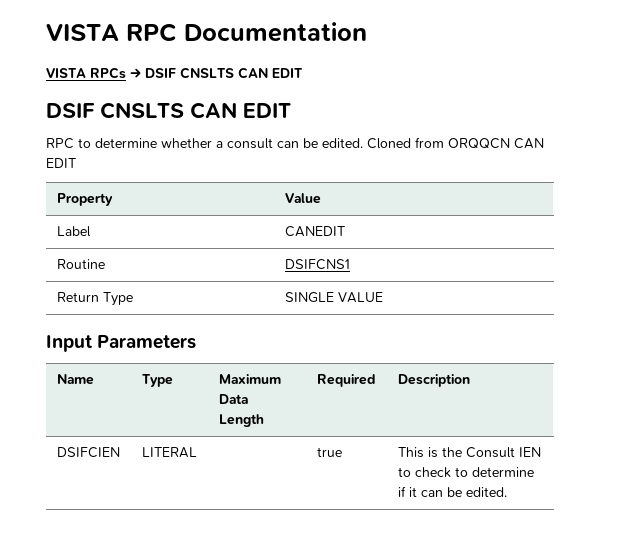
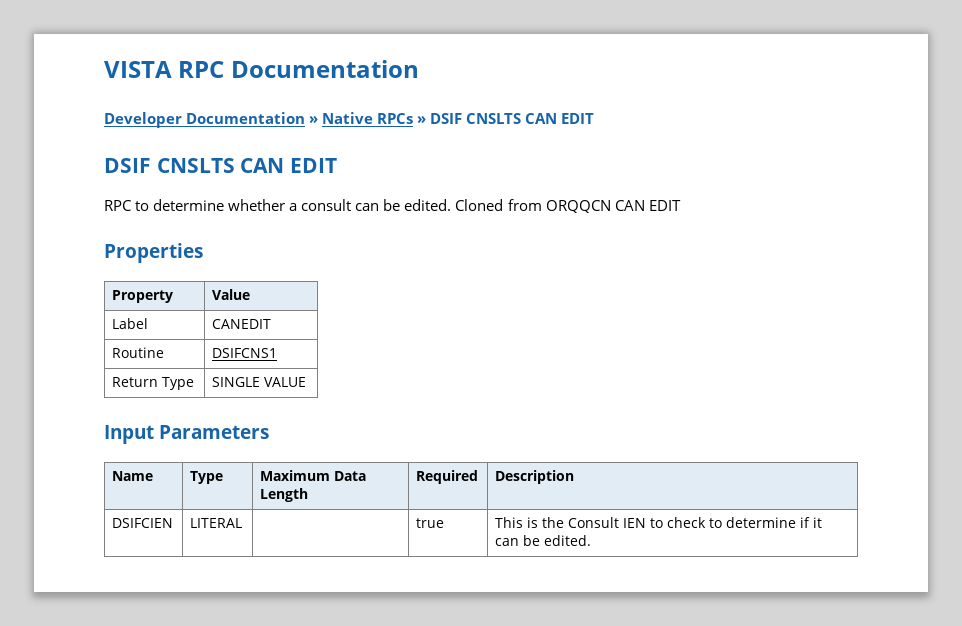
- VISTA RPCs → DSIF CNSLTS CAN EDIT
+ Developer Documentation » Native RPCs » DSIF CNSLTS CAN EDIT
+ Properties

